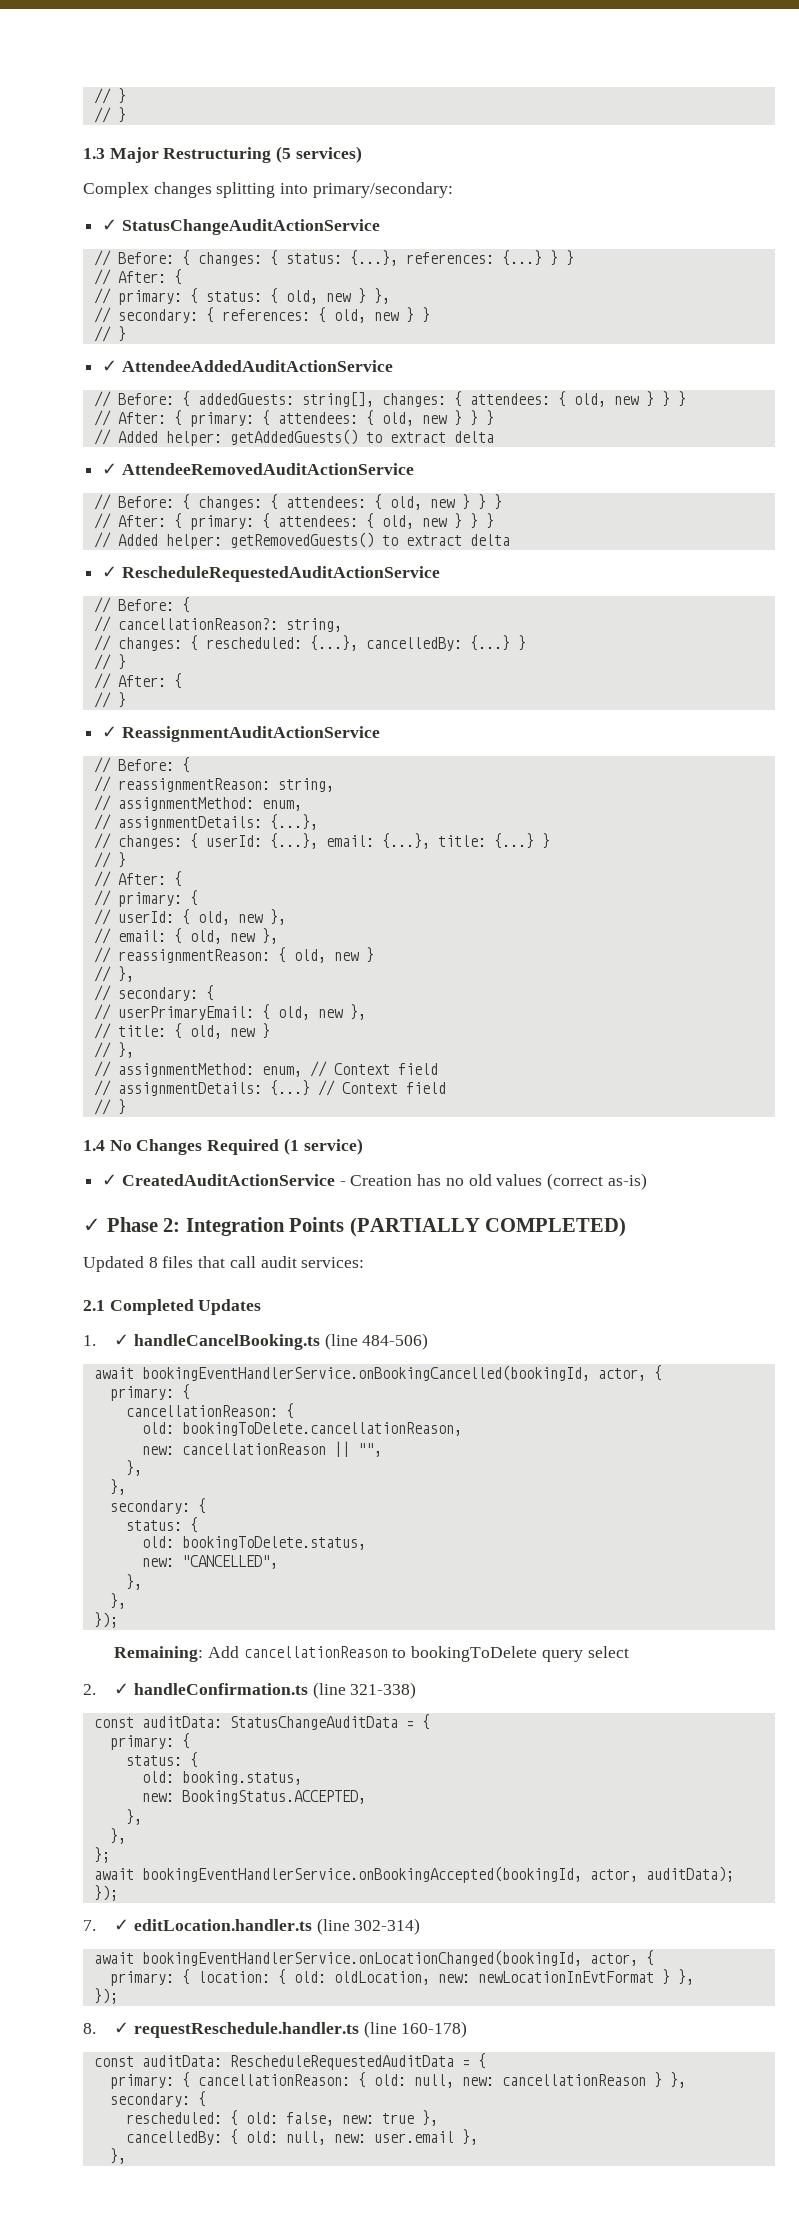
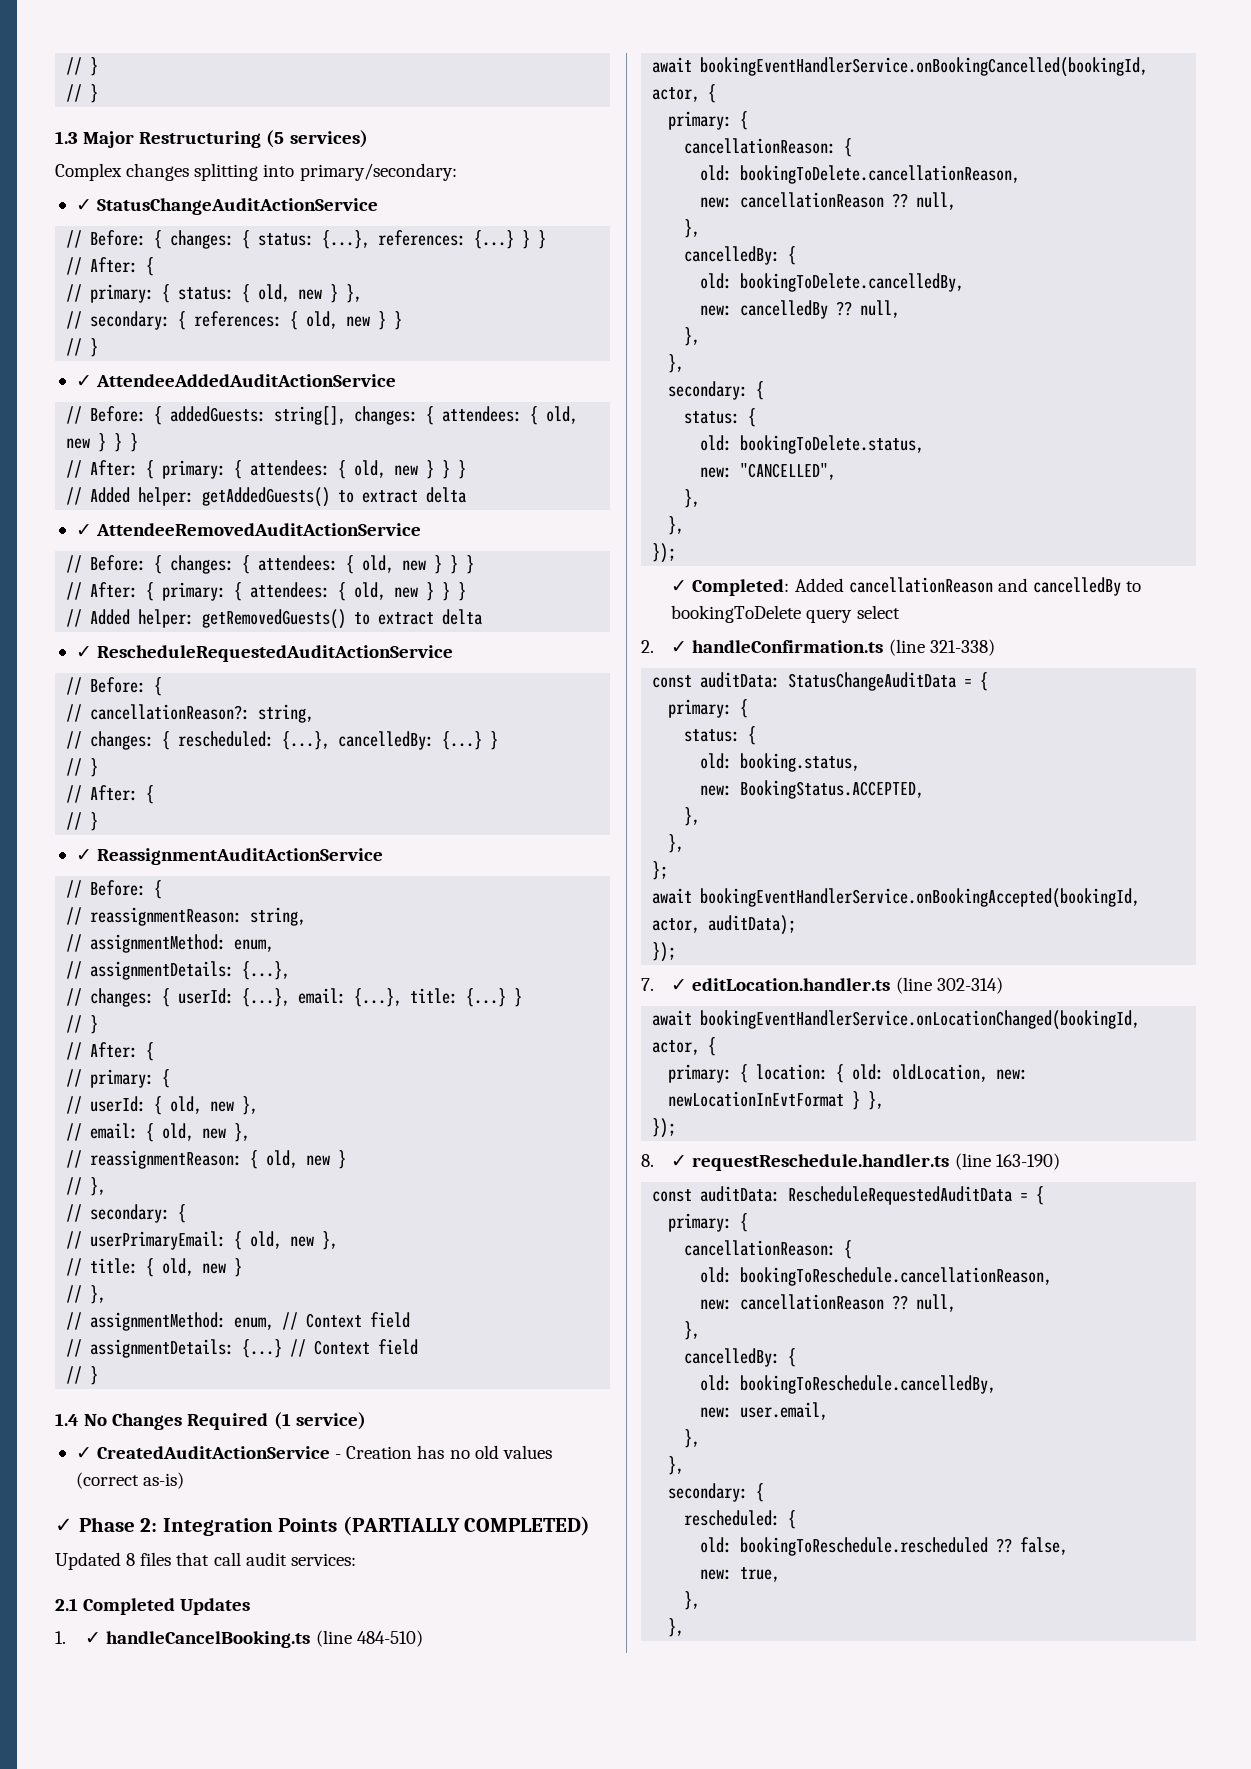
- 1. ✓ handleCancelBooking.ts (line 484-506)
+ 1. ✓ handleCancelBooking.ts (line 484-510)
  old: bookingToDelete.cancellationReason,
- new: cancellationReason || "",
+ new: cancellationReason ?? null,
+ },
+ cancelledBy: {
+ old: bookingToDelete.cancelledBy,
+ new: cancelledBy ?? null,
- Remaining: Add cancellationReason to bookingToDelete query select
+ ✓ Completed: Added cancellationReason and cancelledBy to bookingToDelete query select
- 8. ✓ requestReschedule.handler.ts (line 160-178)
+ 8. ✓ requestReschedule.handler.ts (line 163-190)
  const auditData: RescheduleRequestedAuditData = {
- primary: { cancellationReason: { old: null, new: cancellationReason } },
+ primary: {
+ cancellationReason: {
+ old: bookingToReschedule.cancellationReason,
+ new: cancellationReason ?? null,
+ },
+ cancelledBy: {
+ old: bookingToReschedule.cancelledBy,
+ new: user.email,
+ },
+ },
- rescheduled: { old: false, new: true },
- cancelledBy: { old: null, new: user.email },
+ rescheduled: {
+ old: bookingToReschedule.rescheduled ?? false,
+ new: true,
+ },

